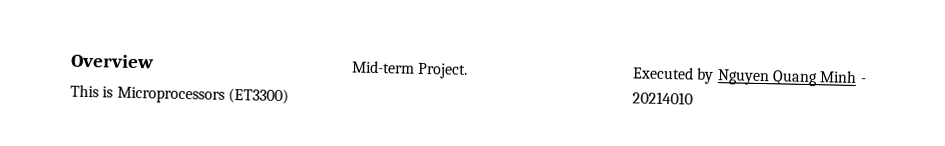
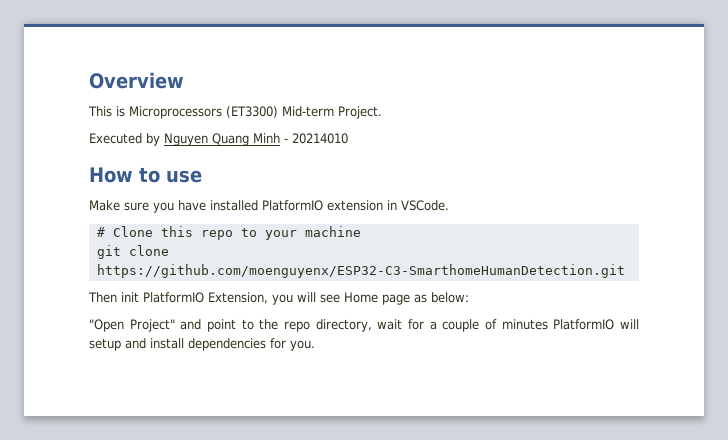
+ How to use
+ Make sure you have installed PlatformIO extension in VSCode.
+ # Clone this repo to your machine
+ git clone https://github.com/moenguyenx/ESP32-C3-SmarthomeHumanDetection.git
+ Then init PlatformIO Extension, you will see Home page as below:
+ "Open Project" and point to the repo directory, wait for a couple of minutes PlatformIO will setup and install dependencies for you.

